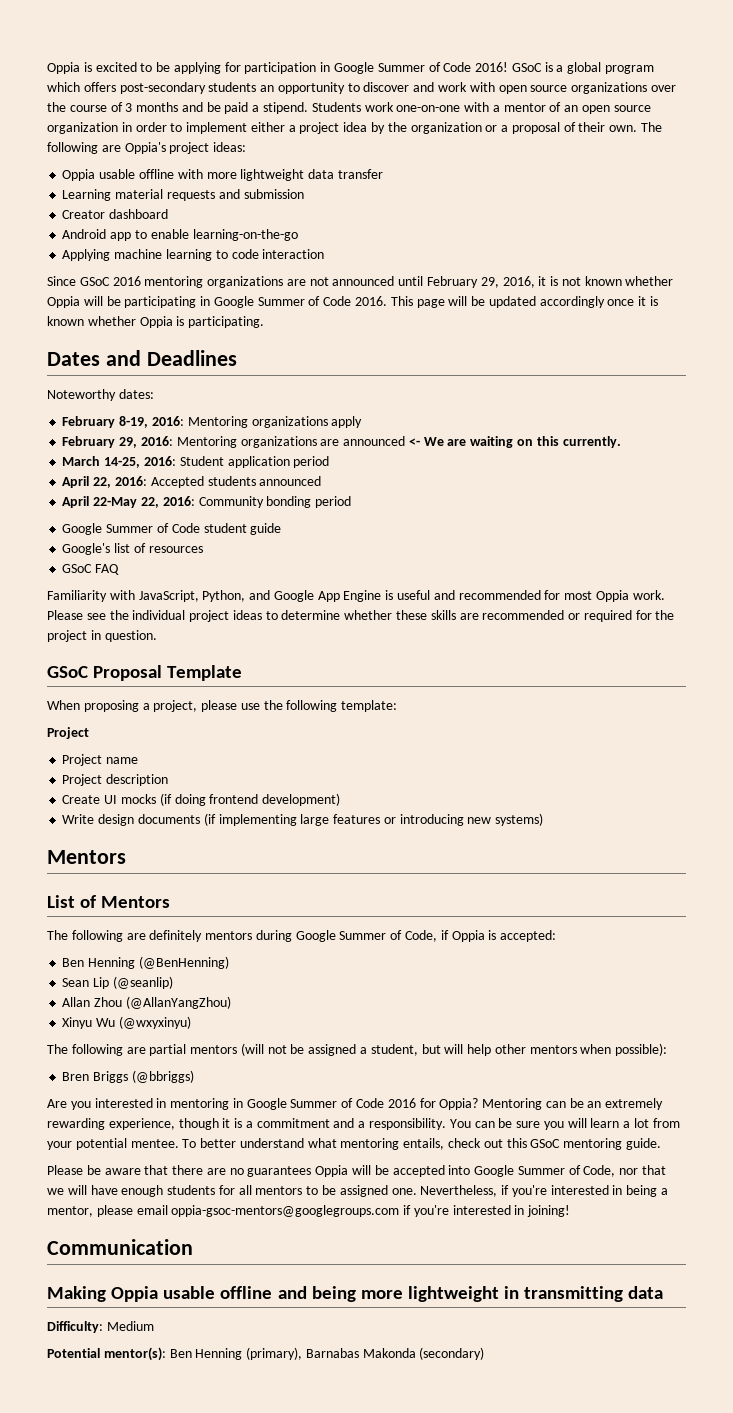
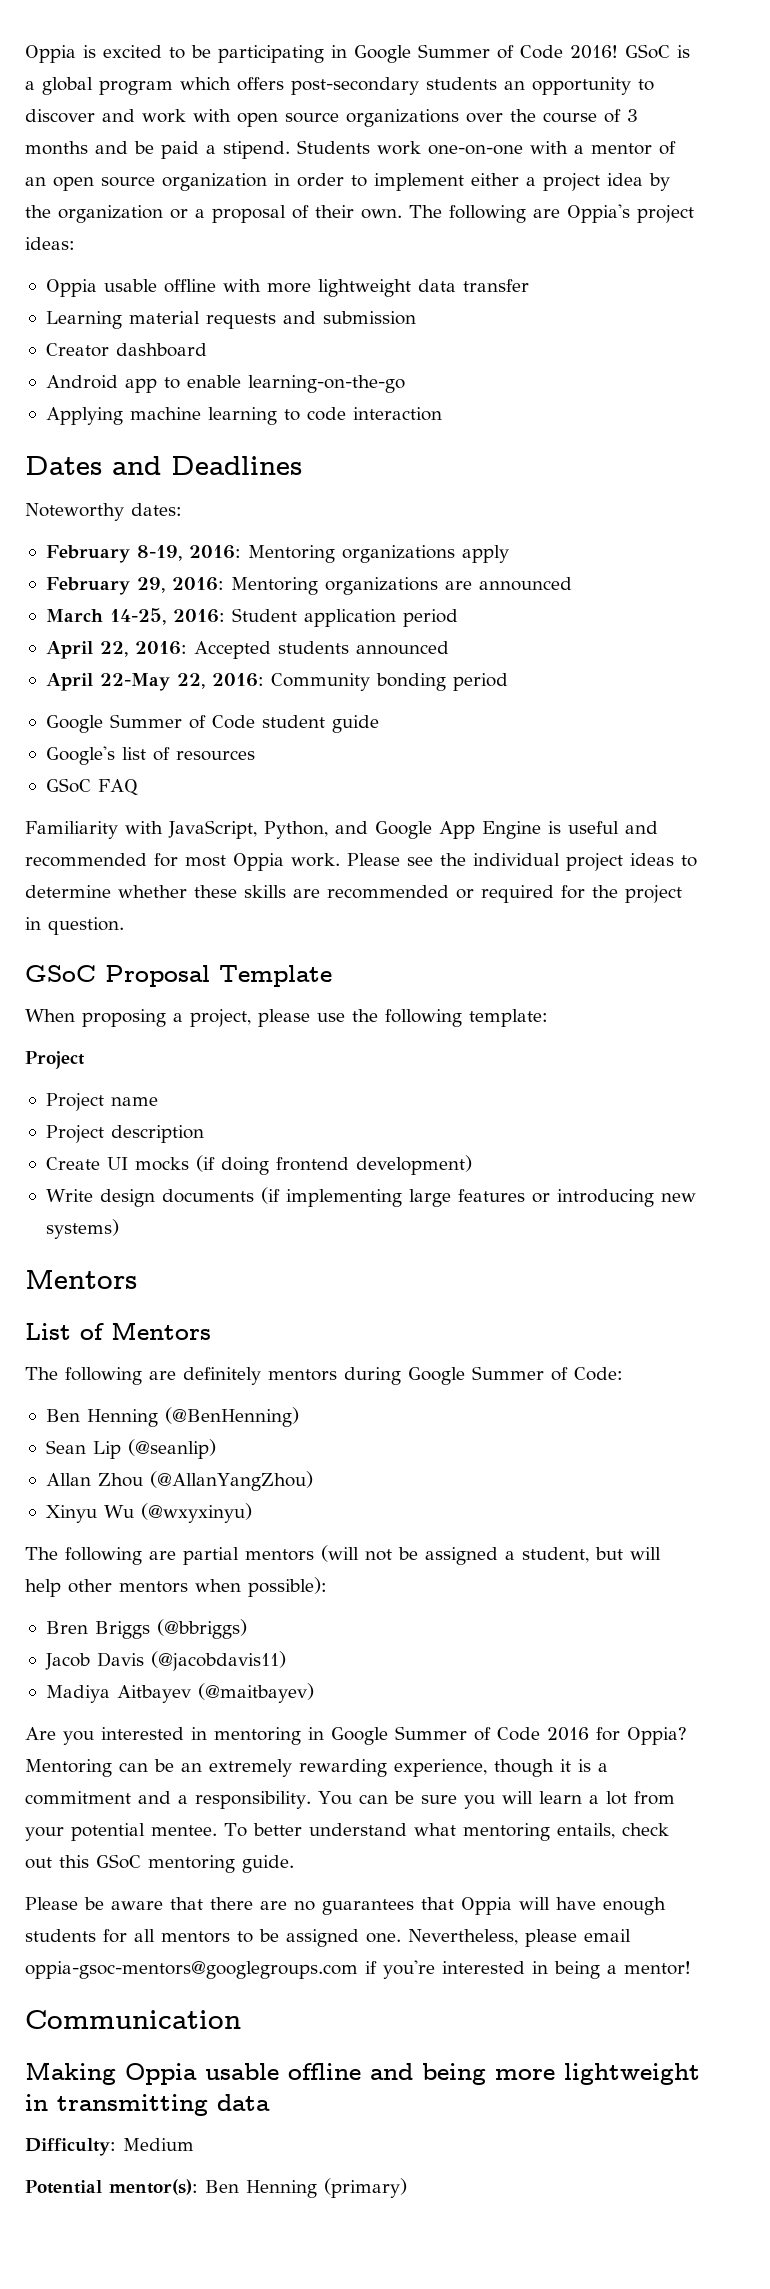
- Oppia is excited to be applying for participation in Google Summer of Code 2016!
+ Oppia is excited to be participating in Google Summer of Code 2016!
- Since GSoC 2016 mentoring organizations are not announced until February 29, 2016, it is not known whether Oppia will be participating in Google Summer of Code 2016. This page will be updated accordingly once it is known whether Oppia is participating.
- February 29, 2016: Mentoring organizations are announced <- We are waiting on this currently.
+ February 29, 2016: Mentoring organizations are announced
- The following are definitely mentors during Google Summer of Code, if Oppia is accepted:
+ The following are definitely mentors during Google Summer of Code:
+ Jacob Davis (@jacobdavis11)
+ Madiya Aitbayev (@maitbayev)
- Please be aware that there are no guarantees Oppia will be accepted into Google Summer of Code, nor that we will have enough students for all mentors to be assigned one.
+ Please be aware that there are no guarantees that Oppia will have enough students for all mentors to be assigned one.
- Nevertheless, if you're interested in being a mentor, please email oppia-gsoc-mentors@googlegroups.com if you're interested in joining!
+ Nevertheless, please email oppia-gsoc-mentors@googlegroups.com if you're interested in being a mentor!
- Potential mentor(s): Ben Henning (primary), Barnabas Makonda (secondary)
+ Potential mentor(s): Ben Henning (primary)

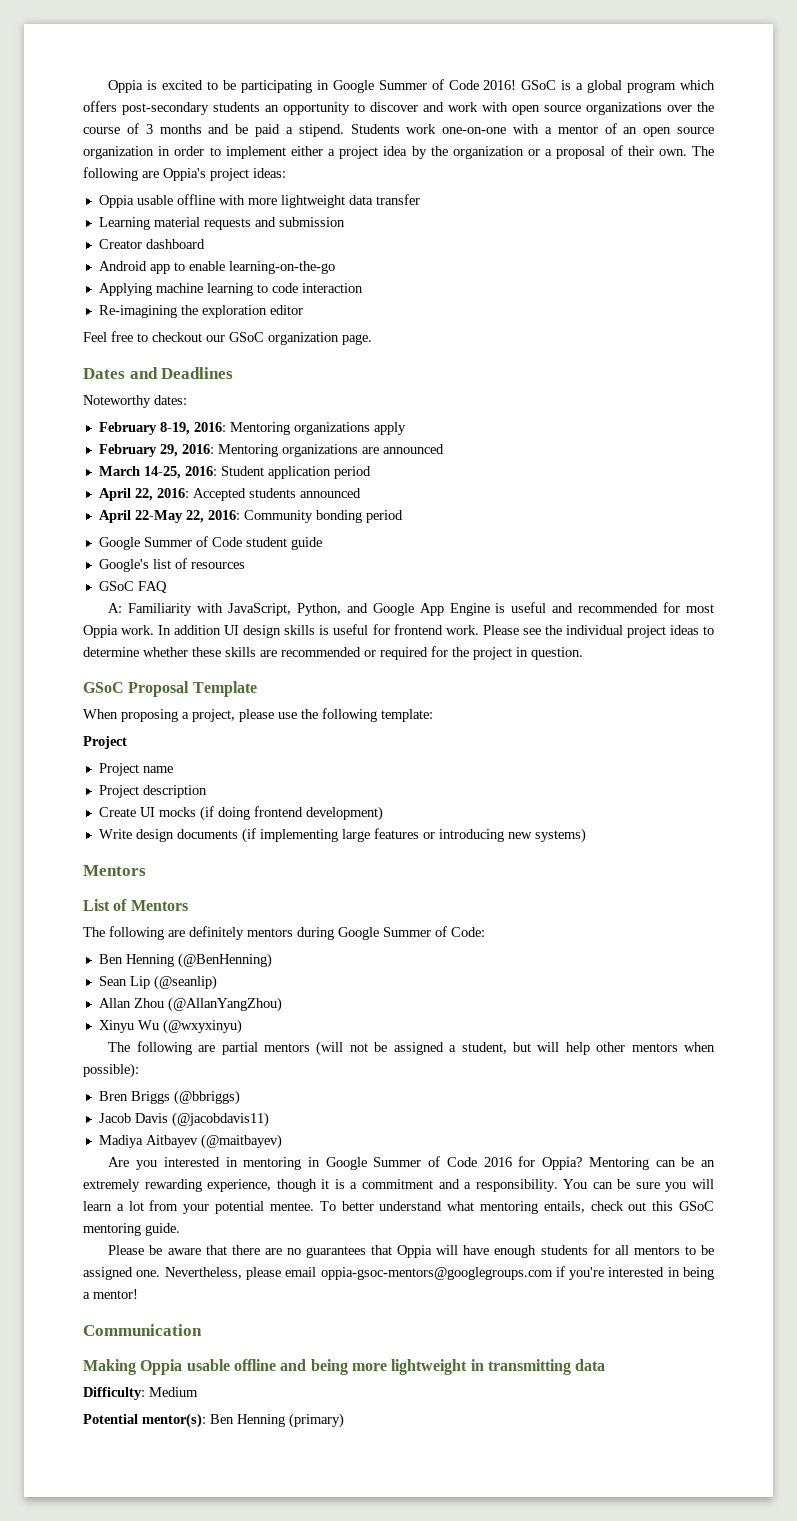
+ Re-imagining the exploration editor
+ Feel free to checkout our GSoC organization page.
- Familiarity with JavaScript, Python, and Google App Engine is useful and recommended for most Oppia work.
+ A: Familiarity with JavaScript, Python, and Google App Engine is useful and recommended for most Oppia work.
+ In addition UI design skills is useful for frontend work.

